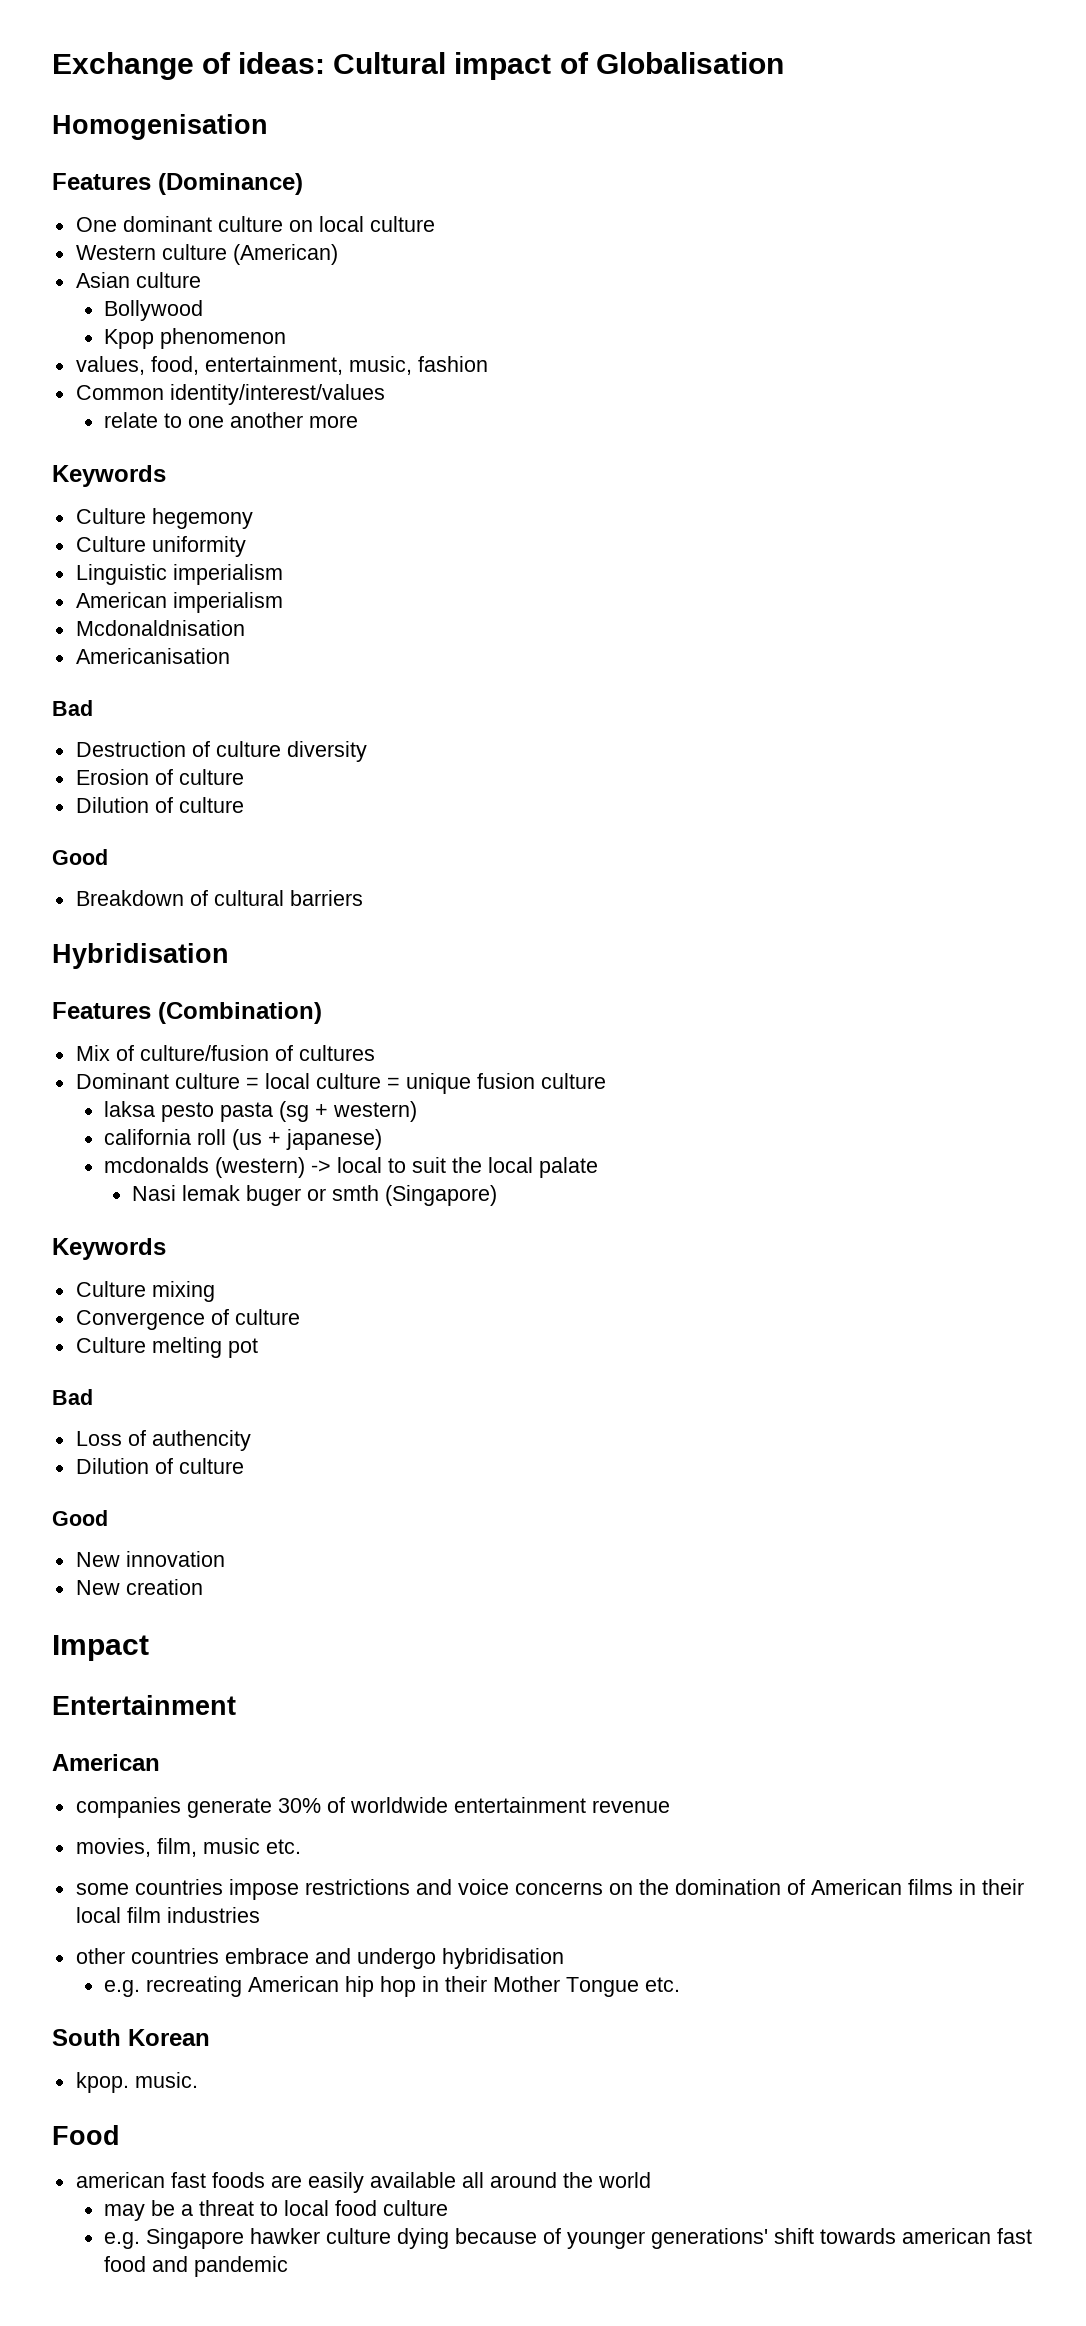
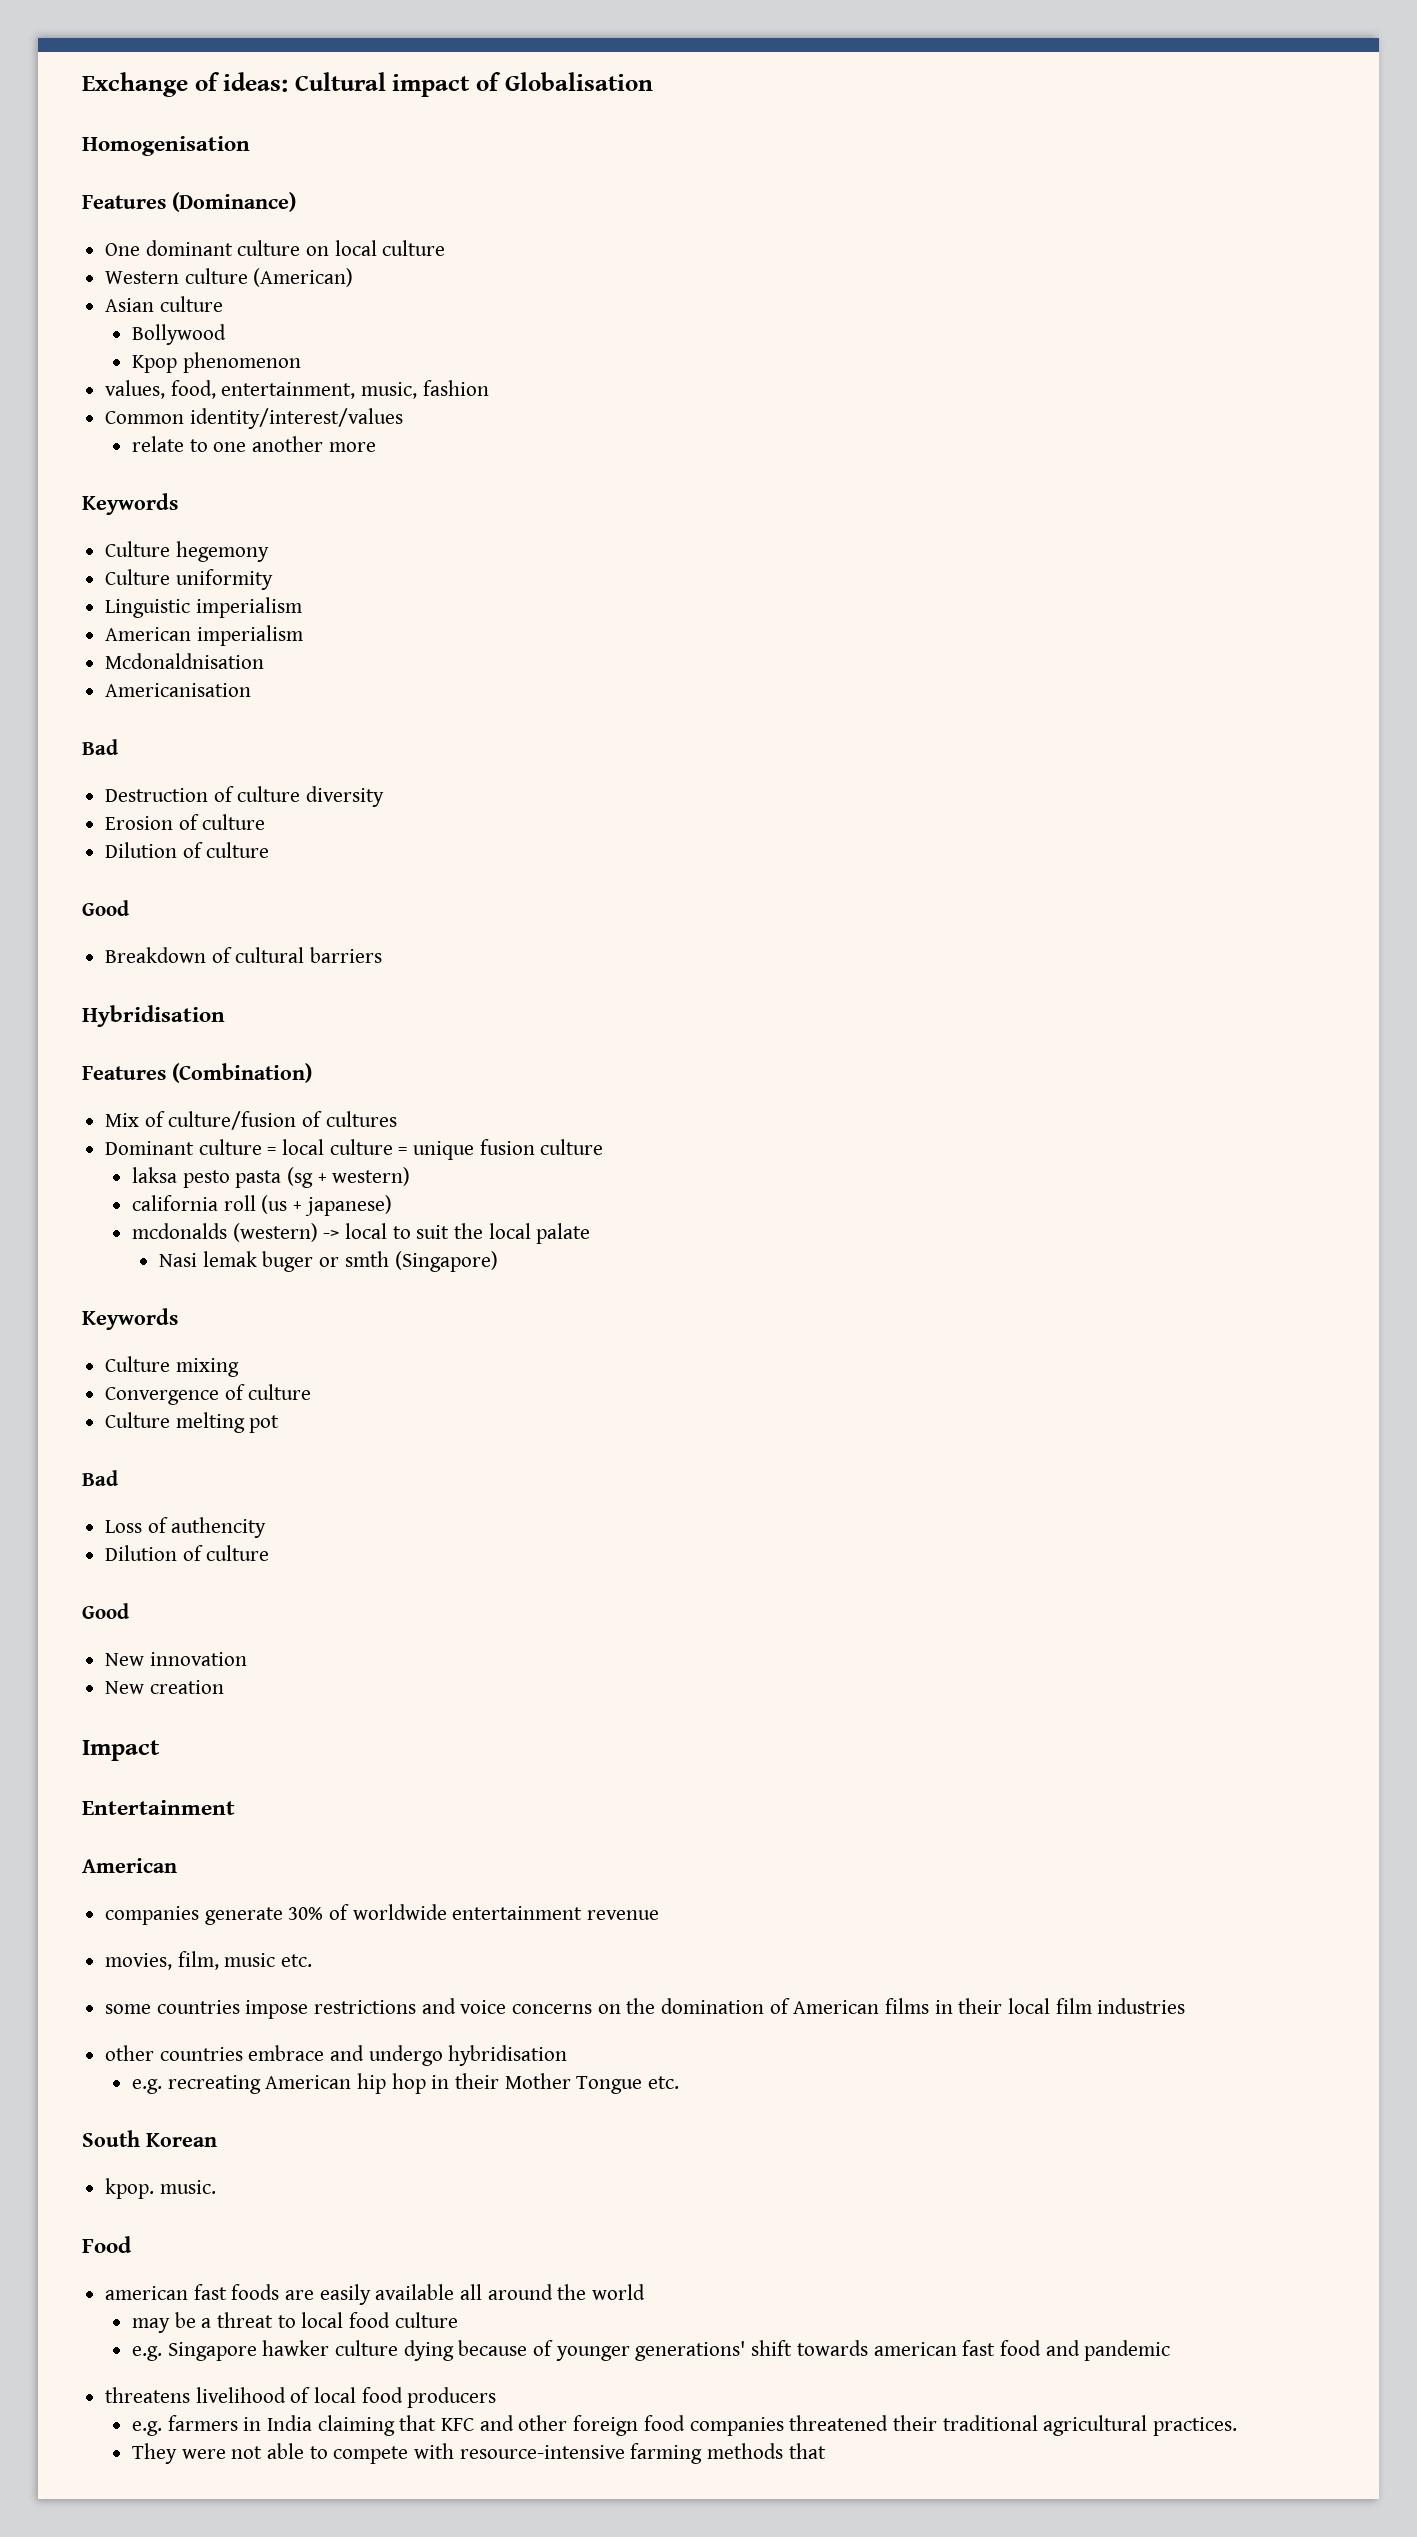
+ threatens livelihood of local food producers
+ e.g. farmers in India claiming that KFC and other foreign food companies threatened their traditional agricultural practices.
+ They were not able to compete with resource-intensive farming methods that

